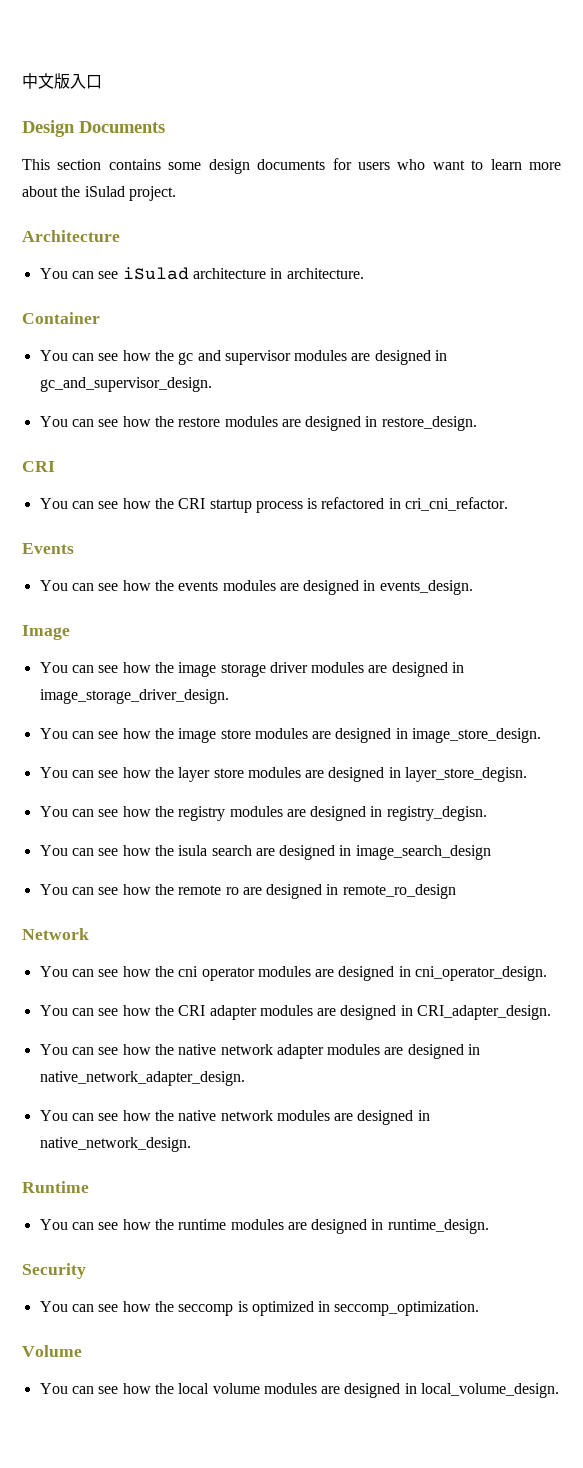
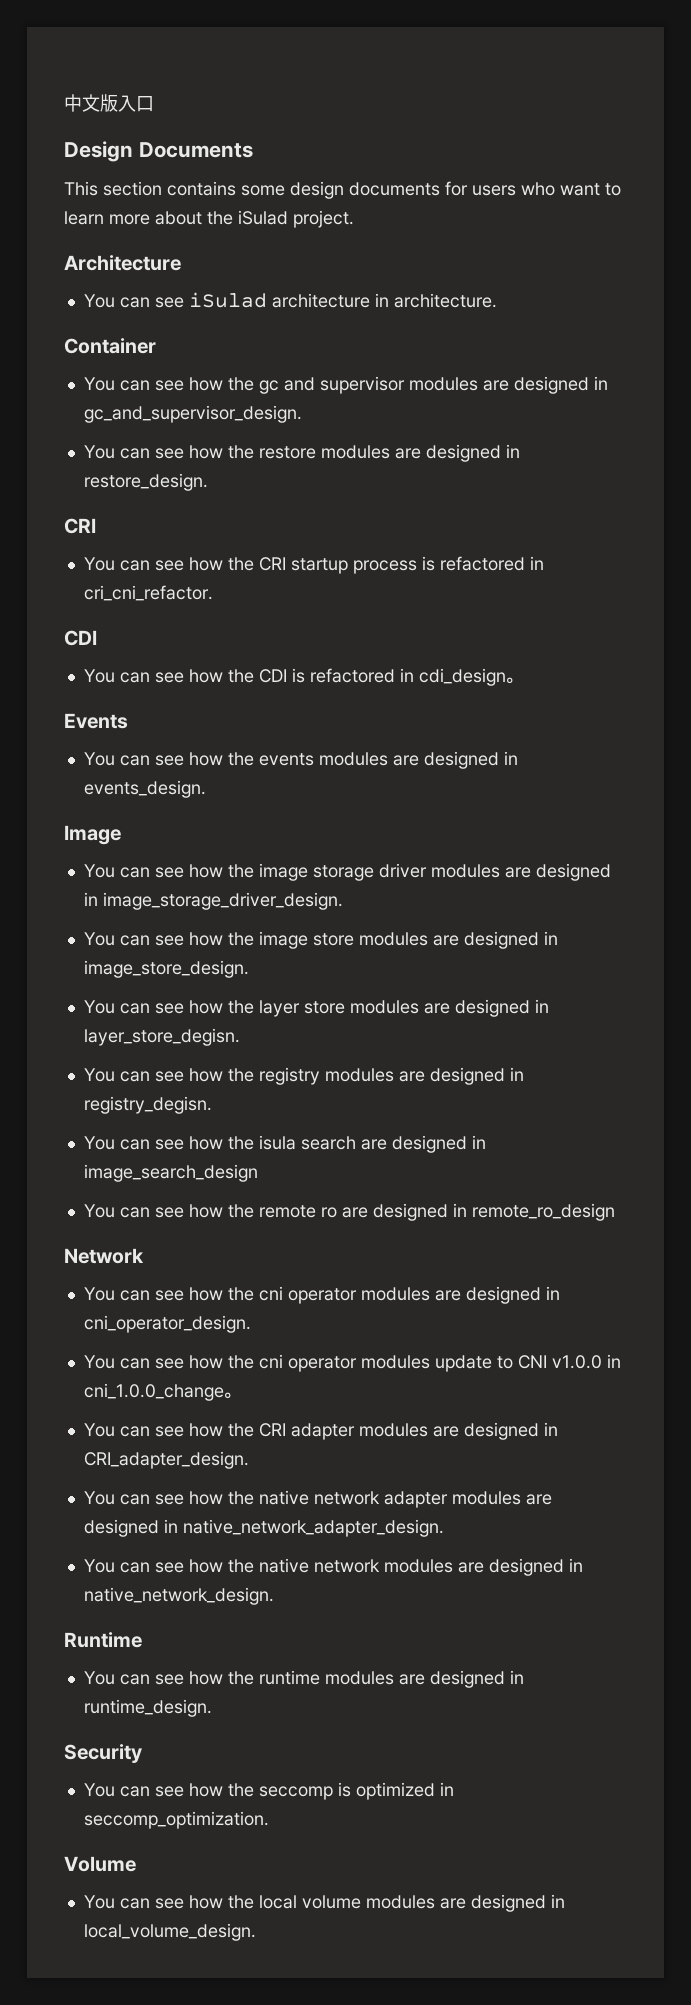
  You can see how the CRI startup process is refactored in cri_cni_refactor.
+ CDI
+ You can see how the CDI is refactored in cdi_design。
+ You can see how the cni operator modules update to CNI v1.0.0 in cni_1.0.0_change。

